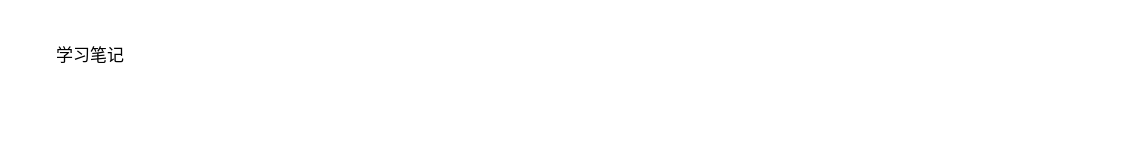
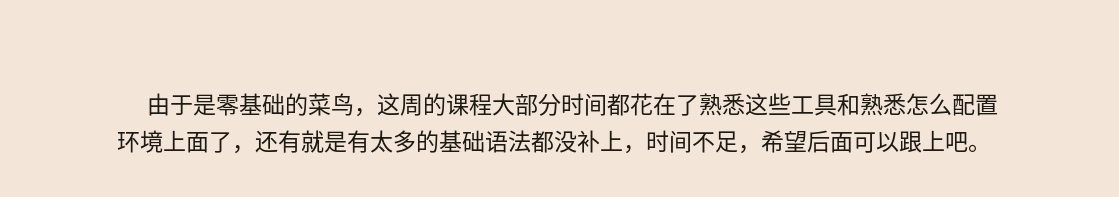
- 学习笔记
+ 由于是零基础的菜鸟，这周的课程大部分时间都花在了熟悉这些工具和熟悉怎么配置环境上面了，还有就是有太多的基础语法都没补上，时间不足，希望后面可以跟上吧。

